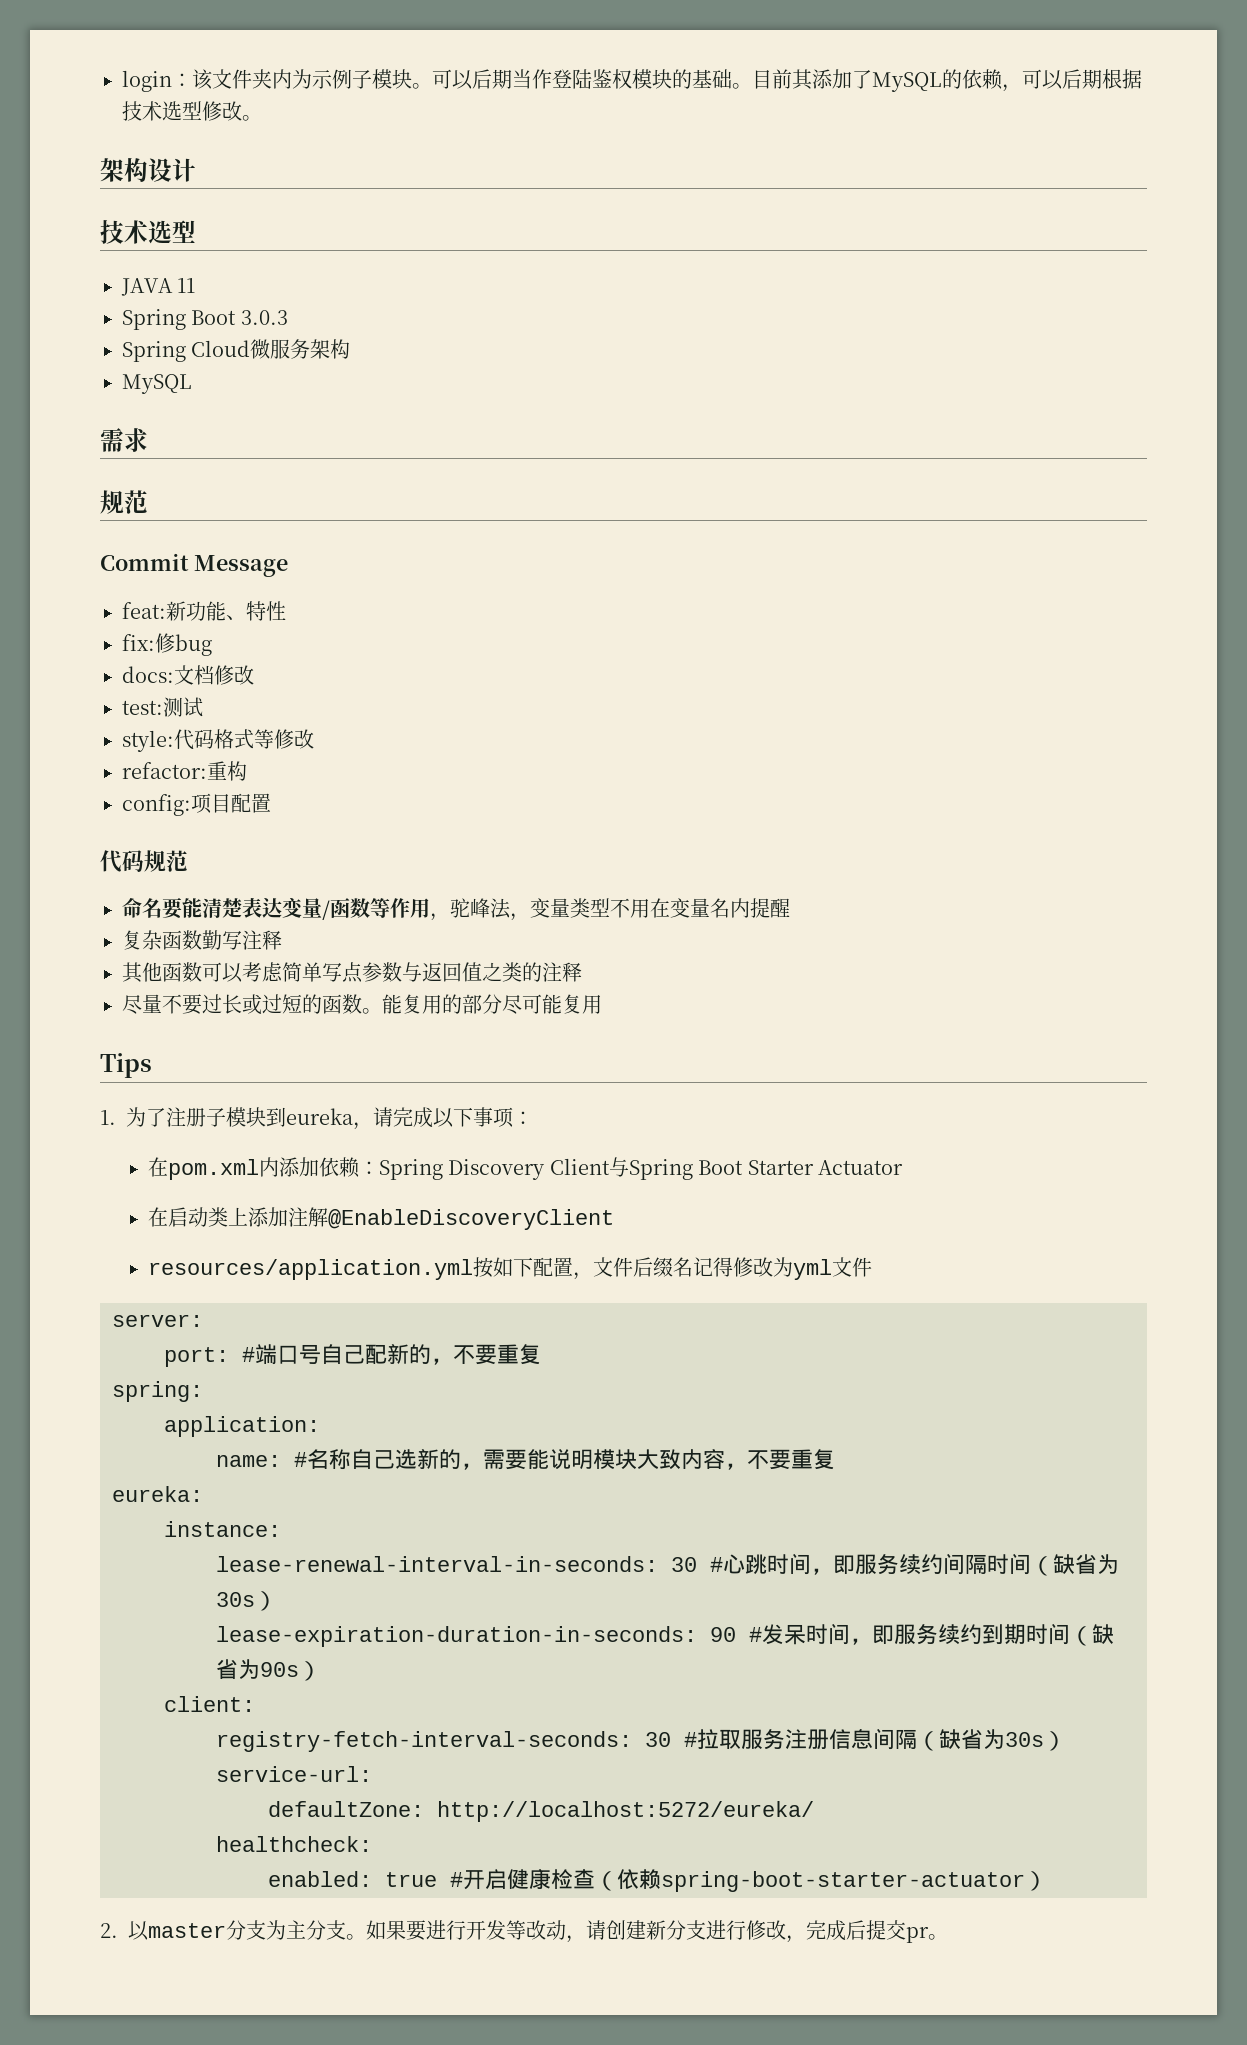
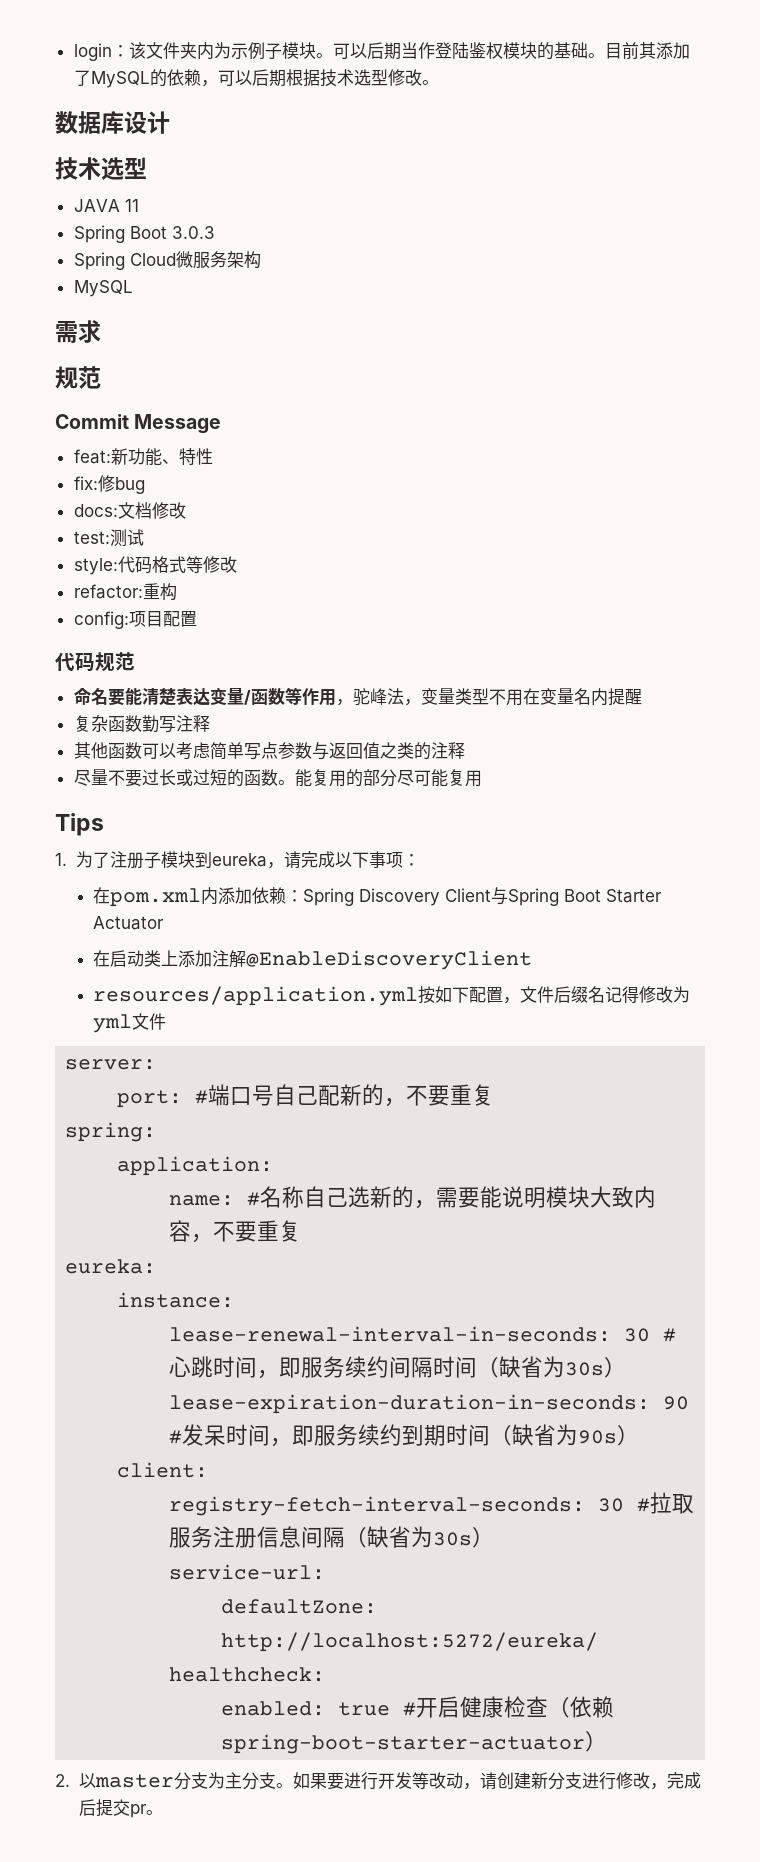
- 架构设计
+ 数据库设计

